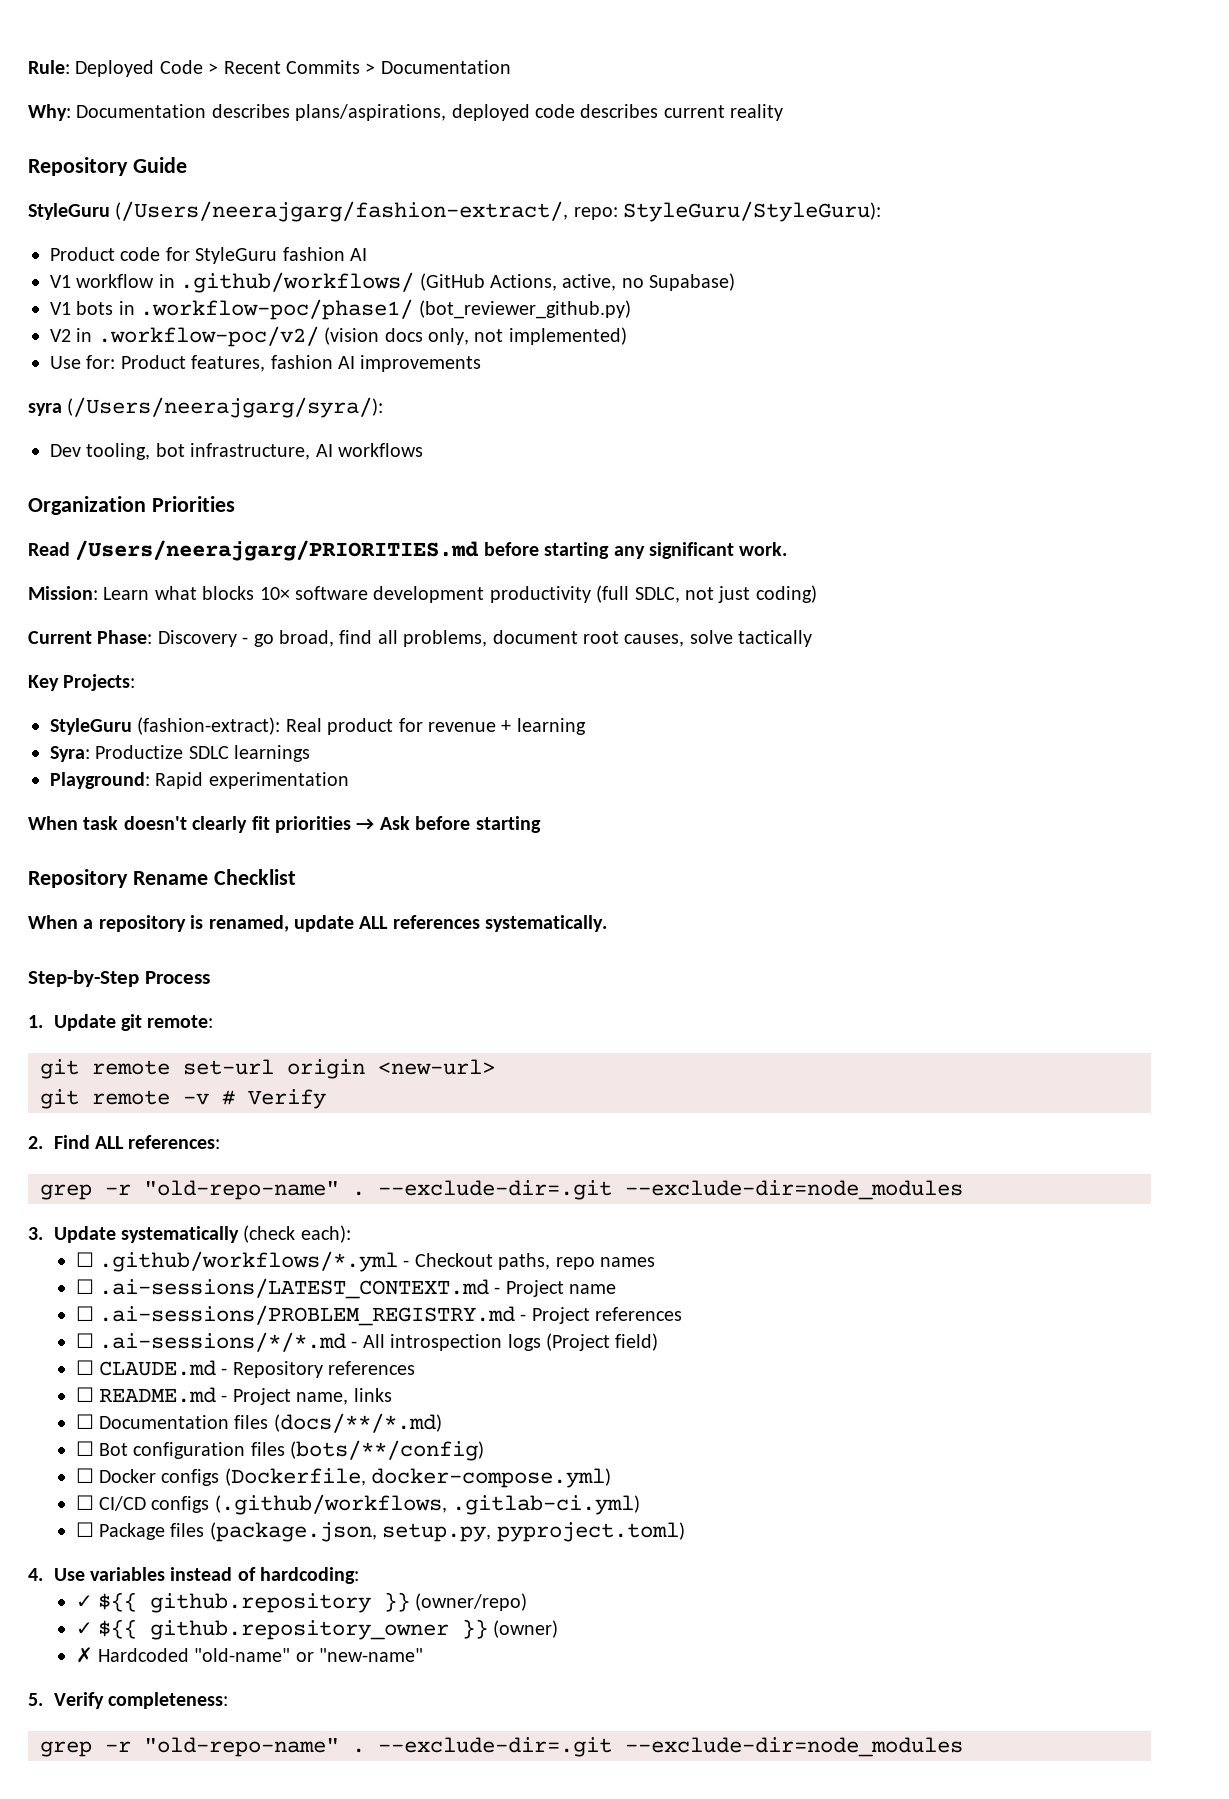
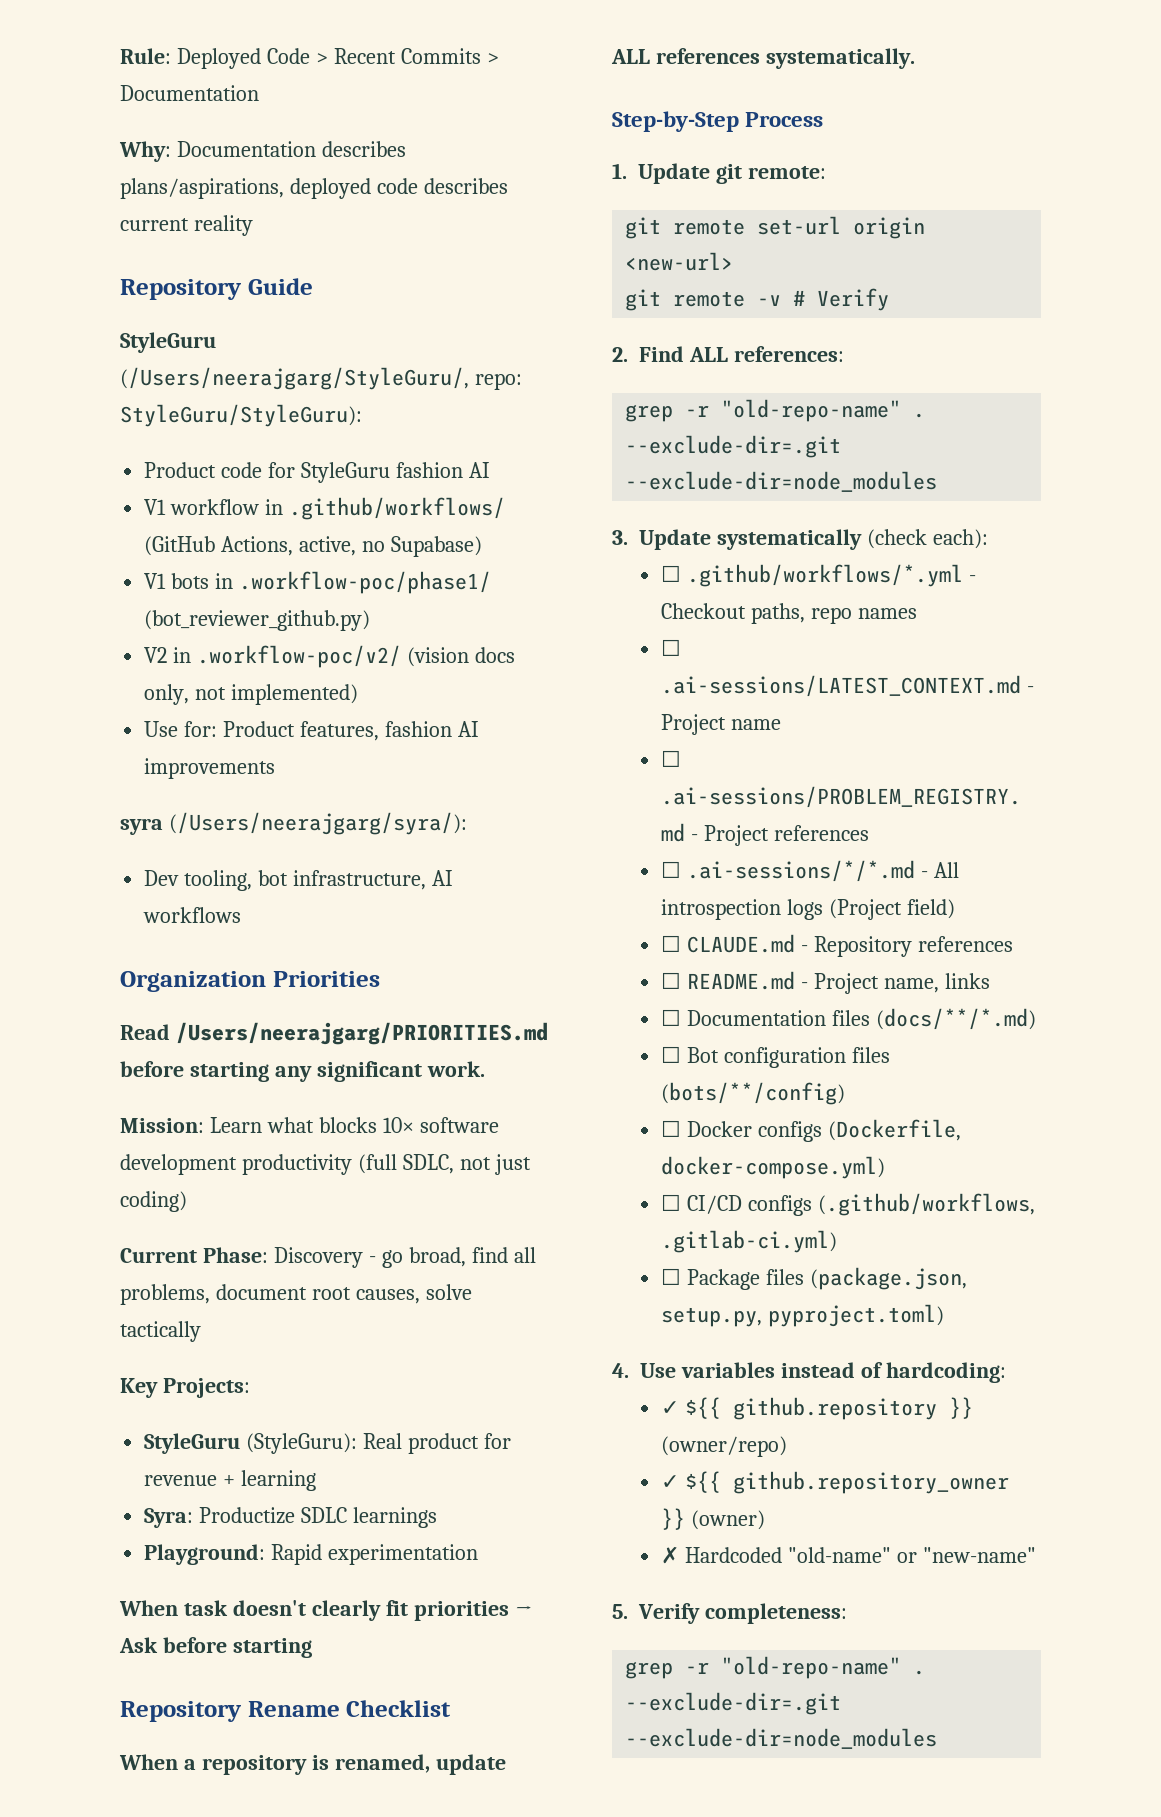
- StyleGuru (/Users/neerajgarg/fashion-extract/, repo: StyleGuru/StyleGuru):
+ StyleGuru (/Users/neerajgarg/StyleGuru/, repo: StyleGuru/StyleGuru):
- StyleGuru (fashion-extract): Real product for revenue + learning
+ StyleGuru (StyleGuru): Real product for revenue + learning

